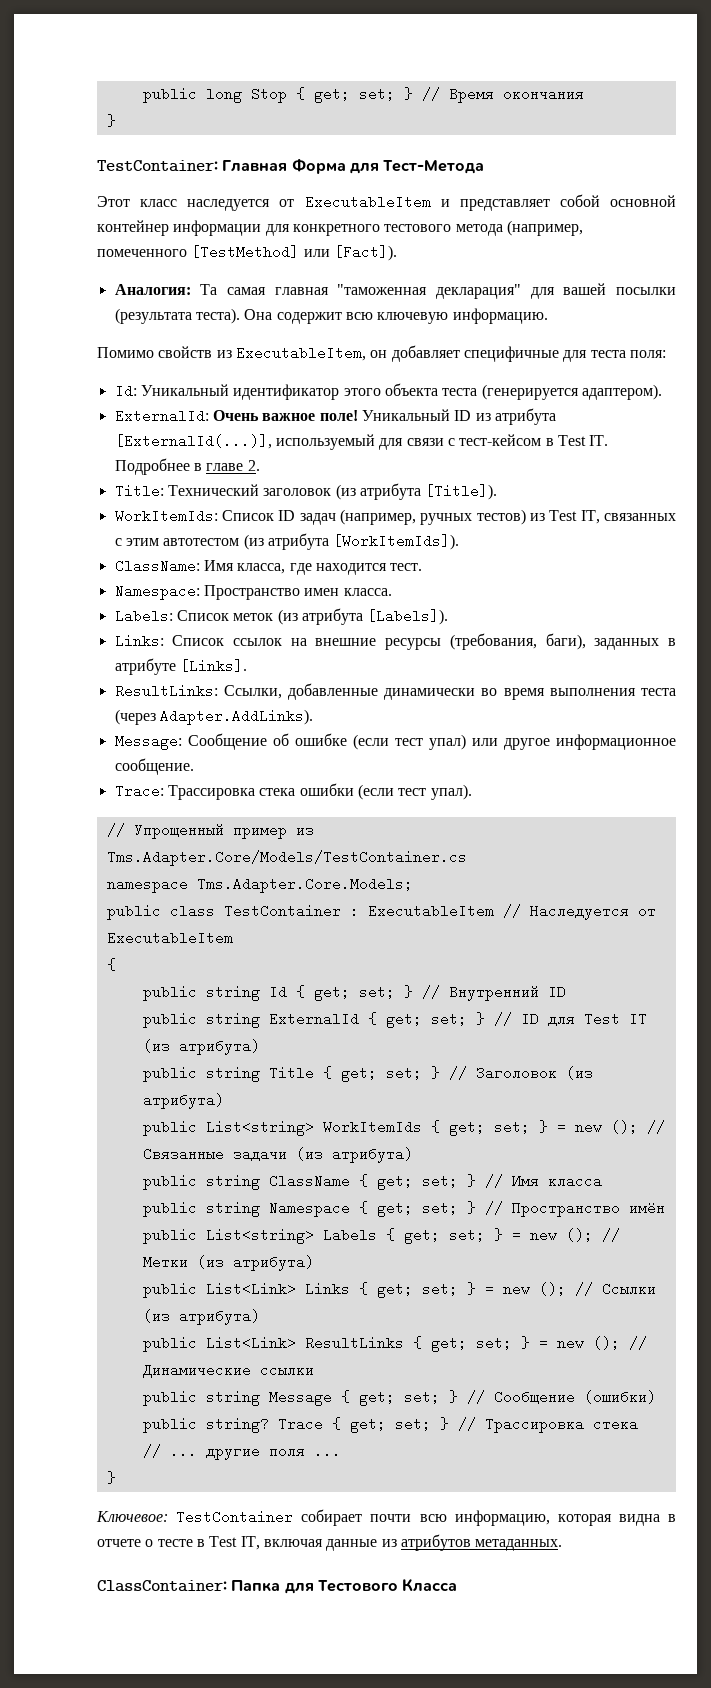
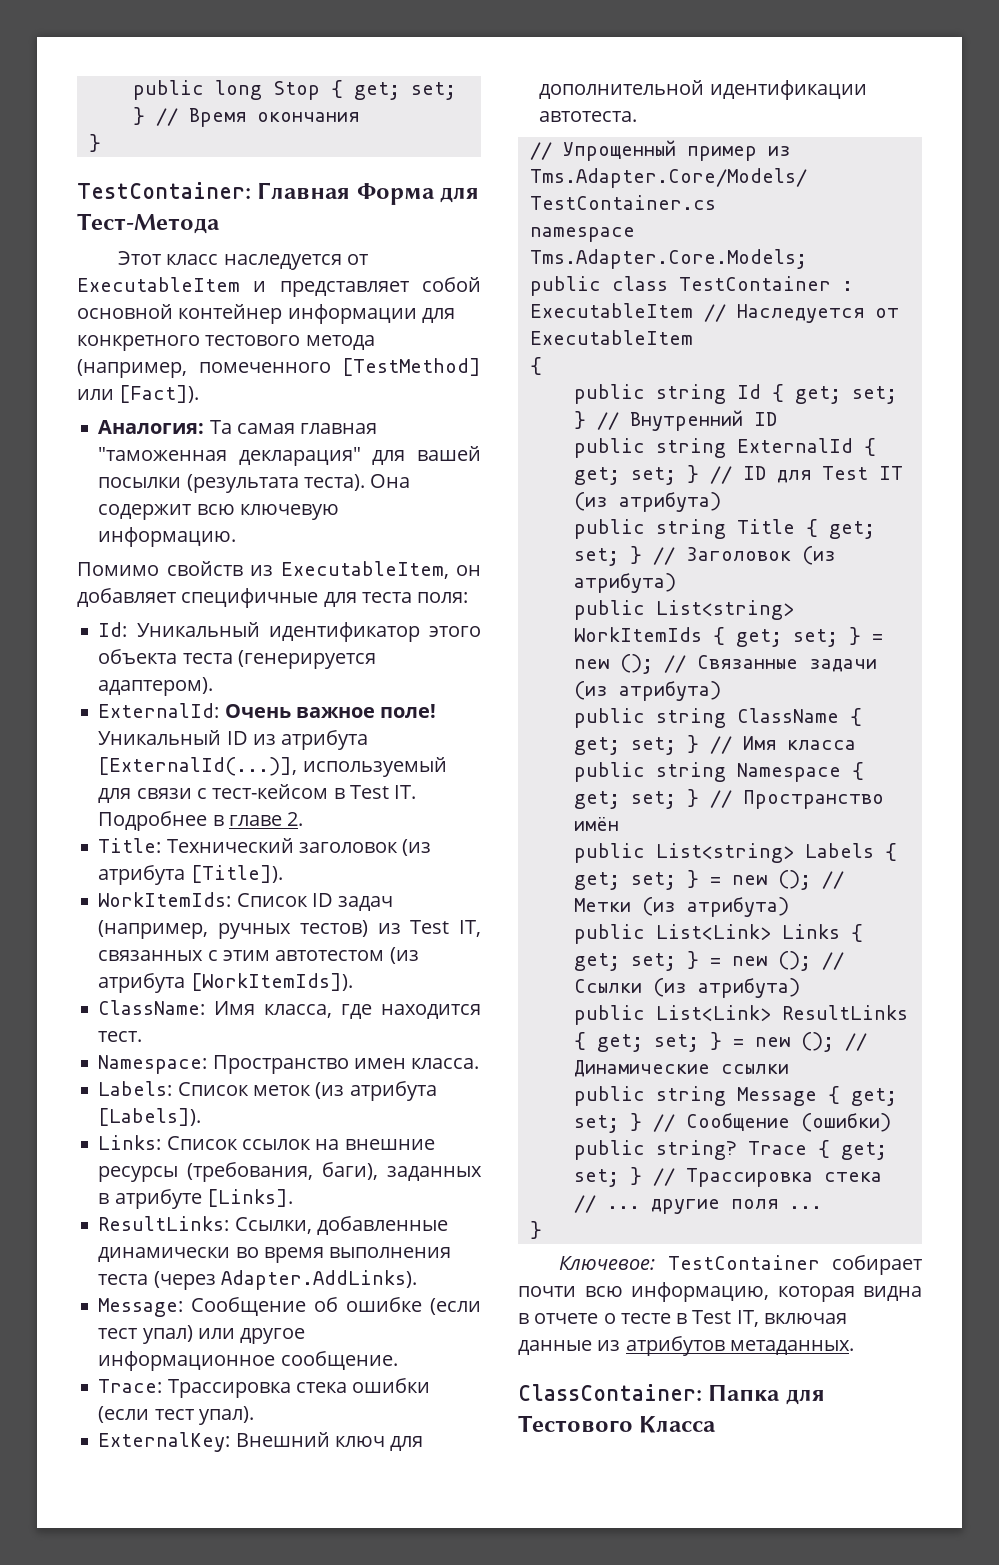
+ ExternalKey: Внешний ключ для дополнительной идентификации автотеста.

